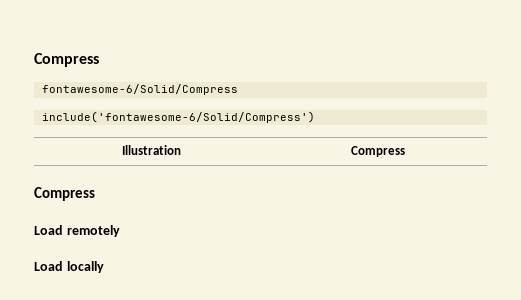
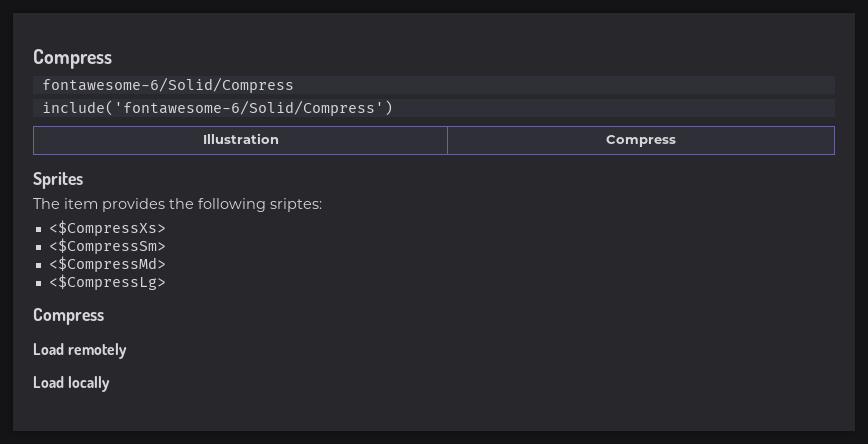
+ Sprites
+ The item provides the following sriptes:
+ <$CompressXs>
+ <$CompressSm>
+ <$CompressMd>
+ <$CompressLg>

